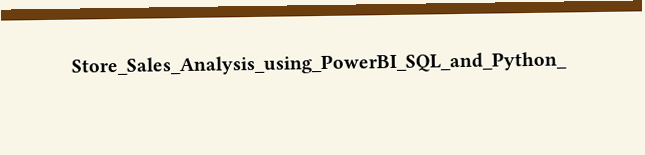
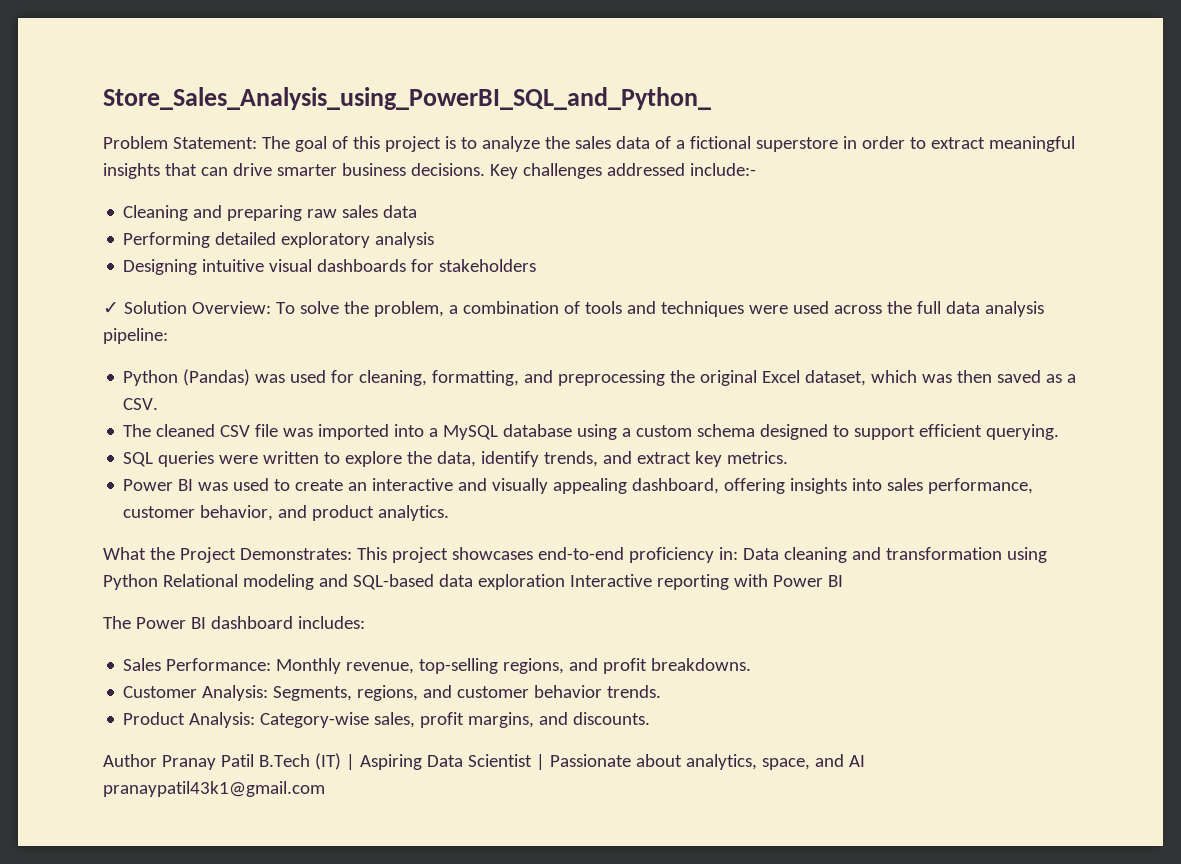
+ Problem Statement: The goal of this project is to analyze the sales data of a fictional superstore in order to extract meaningful insights that can drive smarter business decisions. Key challenges addressed include:-
+ Cleaning and preparing raw sales data
+ Performing detailed exploratory analysis
+ Designing intuitive visual dashboards for stakeholders
+ ✓ Solution Overview: To solve the problem, a combination of tools and techniques were used across the full data analysis pipeline:
+ Python (Pandas) was used for cleaning, formatting, and preprocessing the original Excel dataset, which was then saved as a CSV.
+ The cleaned CSV file was imported into a MySQL database using a custom schema designed to support efficient querying.
+ SQL queries were written to explore the data, identify trends, and extract key metrics.
+ Power BI was used to create an interactive and visually appealing dashboard, offering insights into sales performance, customer behavior, and product analytics.
+ What the Project Demonstrates: This project showcases end-to-end proficiency in: Data cleaning and transformation using Python Relational modeling and SQL-based data exploration Interactive reporting with Power BI
+ The Power BI dashboard includes:
+ Sales Performance: Monthly revenue, top-selling regions, and profit breakdowns.
+ Customer Analysis: Segments, regions, and customer behavior trends.
+ Product Analysis: Category-wise sales, profit margins, and discounts.
+ Author Pranay Patil B.Tech (IT) | Aspiring Data Scientist | Passionate about analytics, space, and AI pranaypatil43k1@gmail.com

